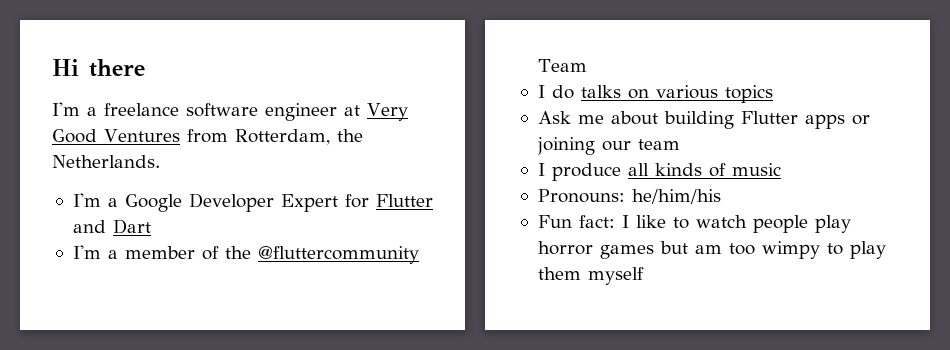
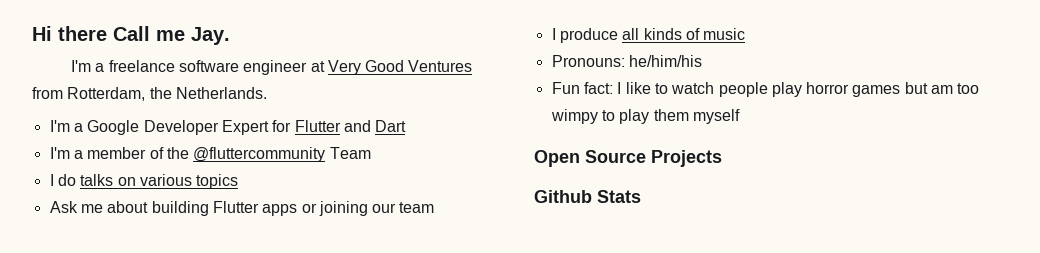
- Hi there
+ Hi there Call me Jay.
+ Open Source Projects
+ Github Stats

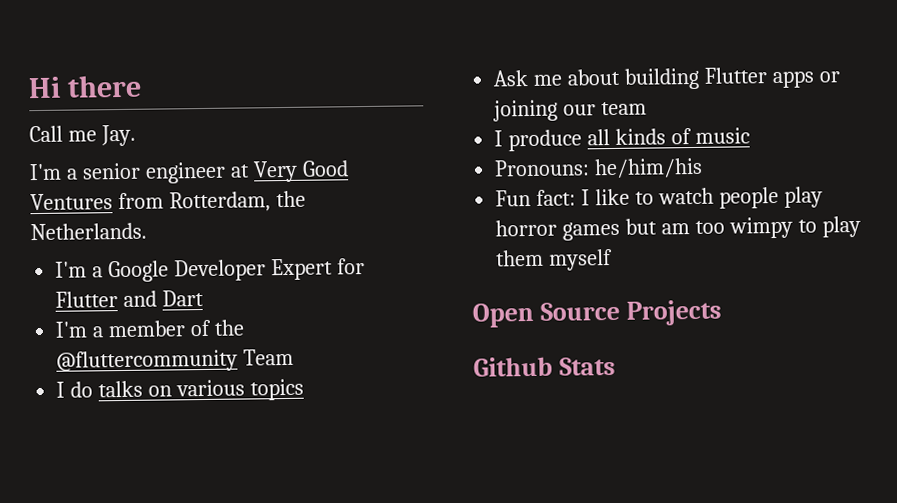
- Hi there Call me Jay.
+ Hi there
+ Call me Jay.
- I'm a freelance software engineer at Very Good Ventures from Rotterdam, the Netherlands.
+ I'm a senior engineer at Very Good Ventures from Rotterdam, the Netherlands.

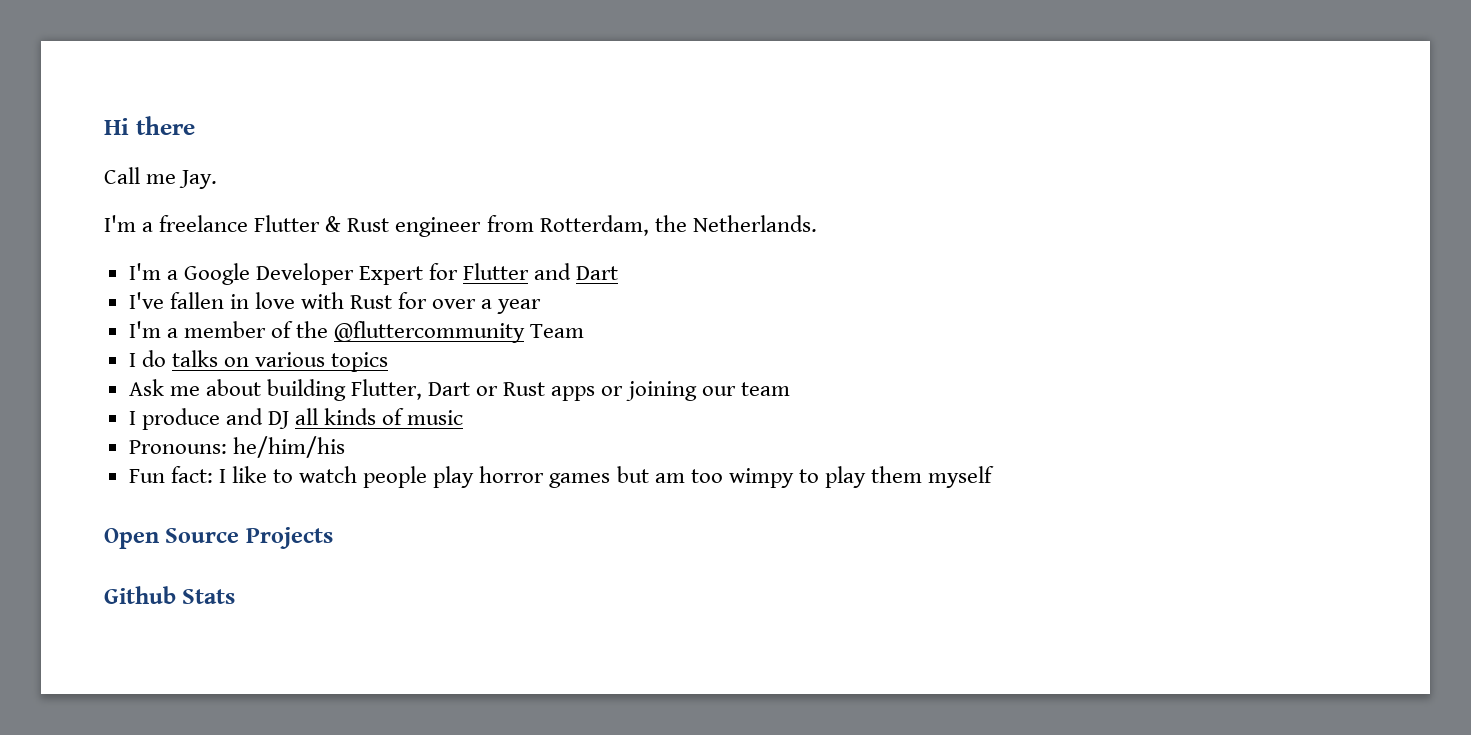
- I'm a senior engineer at Very Good Ventures from Rotterdam, the Netherlands.
+ I'm a freelance Flutter & Rust engineer from Rotterdam, the Netherlands.
+ I've fallen in love with Rust for over a year
- Ask me about building Flutter apps or joining our team
+ Ask me about building Flutter, Dart or Rust apps or joining our team
- I produce all kinds of music
+ I produce and DJ all kinds of music

